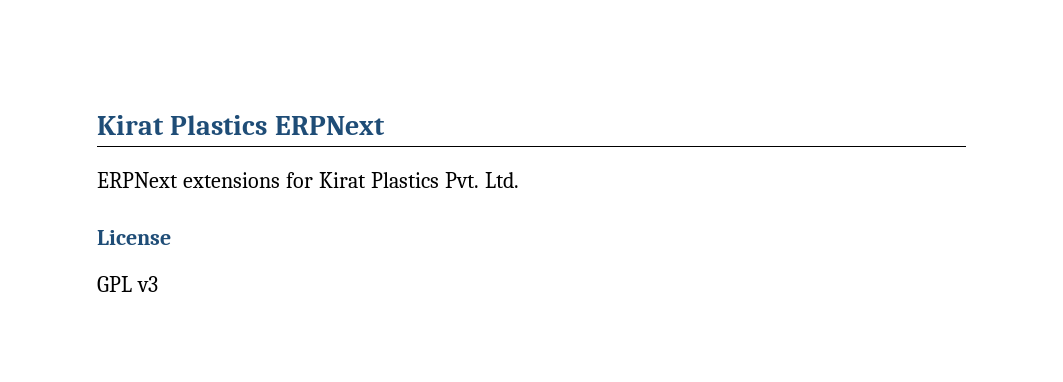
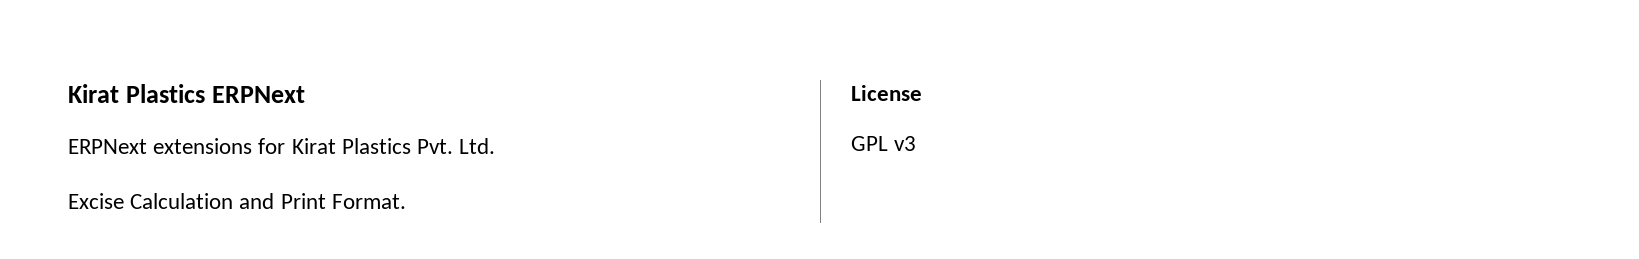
+ Excise Calculation and Print Format.

